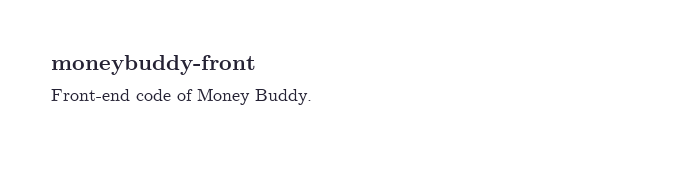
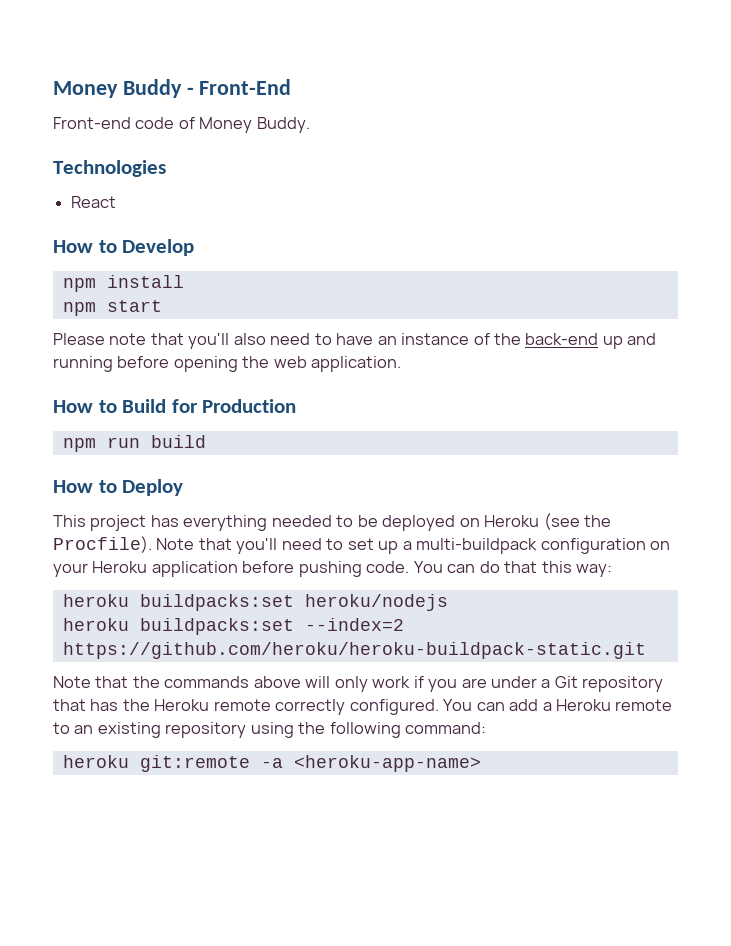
- moneybuddy-front
+ Money Buddy - Front-End
+ Technologies
+ React
+ How to Develop
+ npm install
+ npm start
+ Please note that you'll also need to have an instance of the back-end up and running before opening the web application.
+ How to Build for Production
+ npm run build
+ How to Deploy
+ This project has everything needed to be deployed on Heroku (see the Procfile). Note that you'll need to set up a multi-buildpack configuration on your Heroku application before pushing code. You can do that this way:
+ heroku buildpacks:set heroku/nodejs
+ heroku buildpacks:set --index=2 https://github.com/heroku/heroku-buildpack-static.git
+ Note that the commands above will only work if you are under a Git repository that has the Heroku remote correctly configured. You can add a Heroku remote to an existing repository using the following command:
+ heroku git:remote -a <heroku-app-name>

